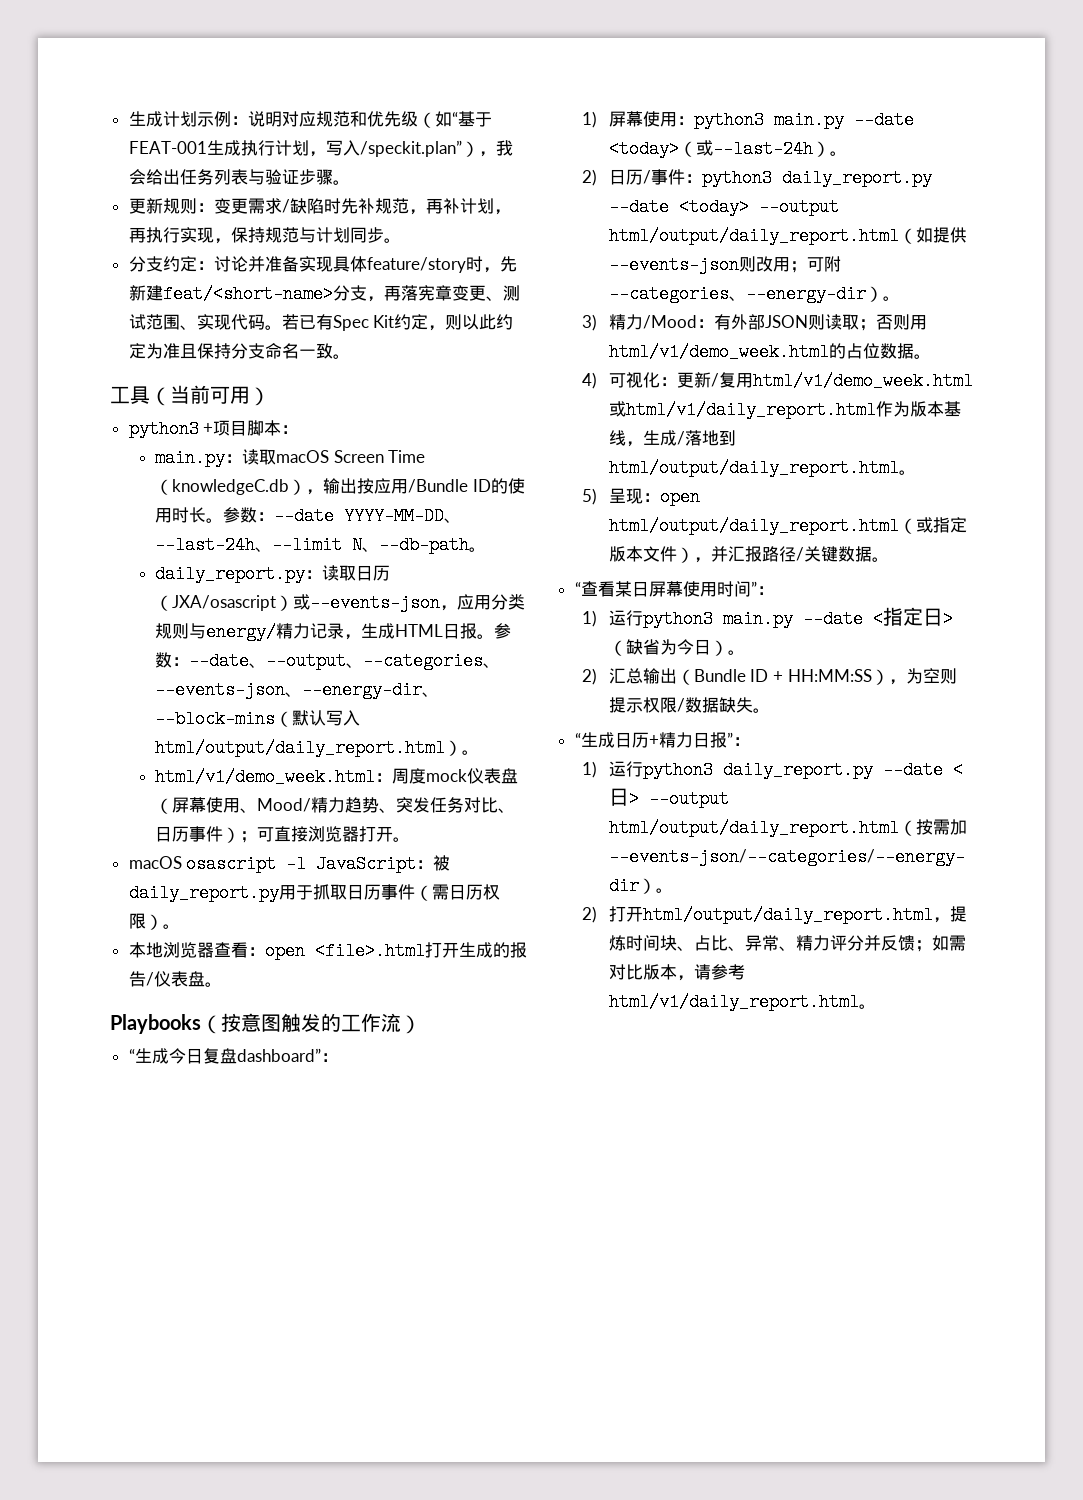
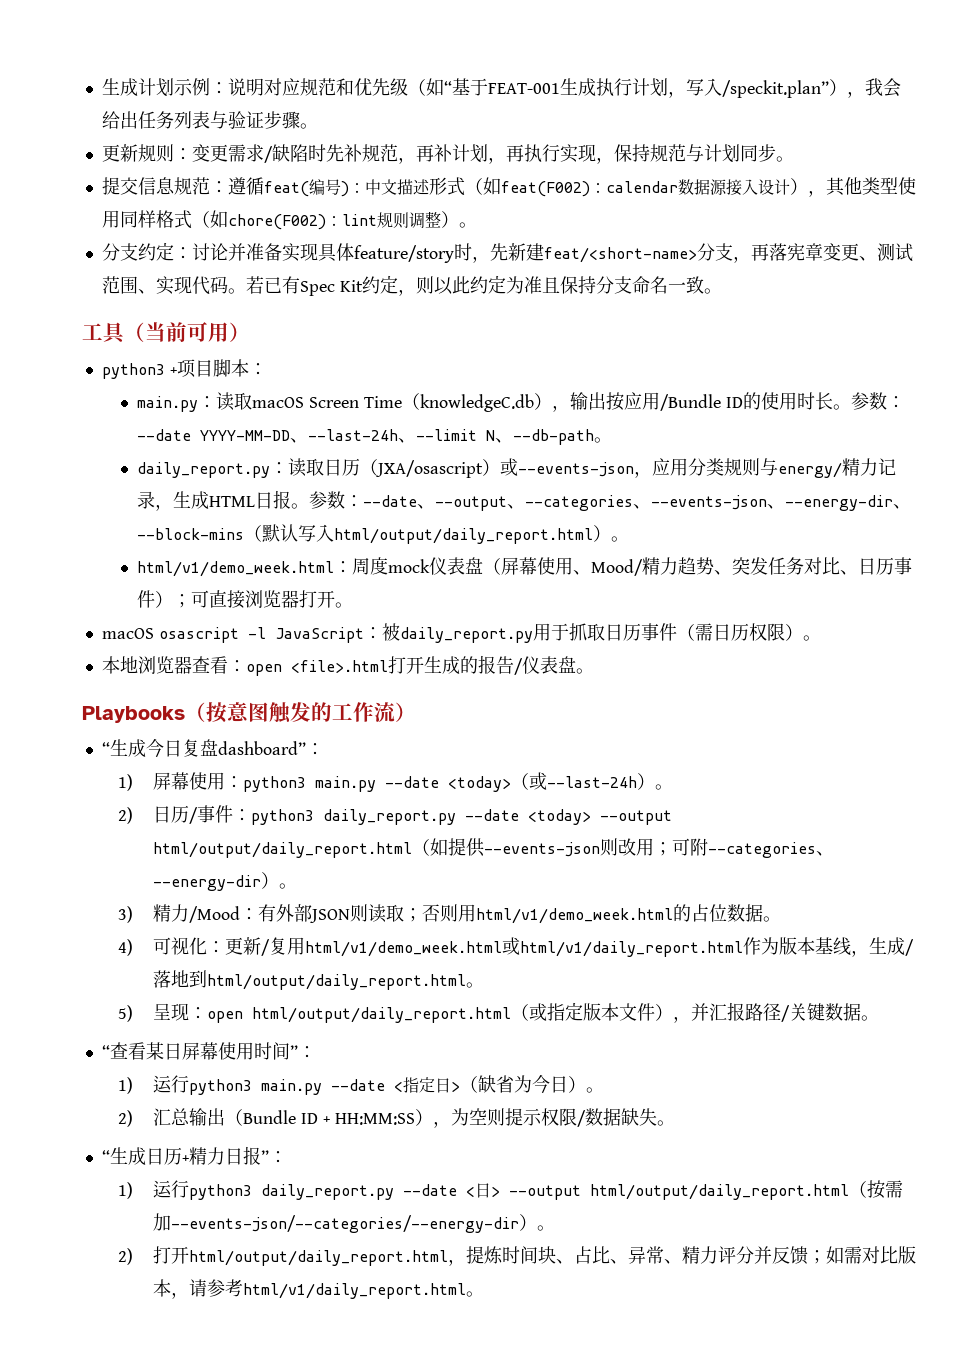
+ 提交信息规范：遵循feat(编号)：中文描述形式（如feat(F002)：calendar数据源接入设计），其他类型使用同样格式（如chore(F002)：lint规则调整）。

